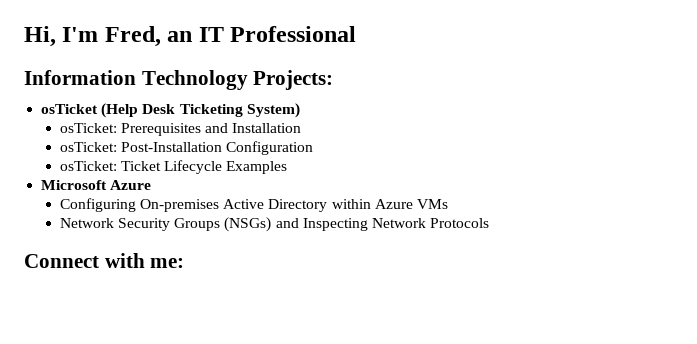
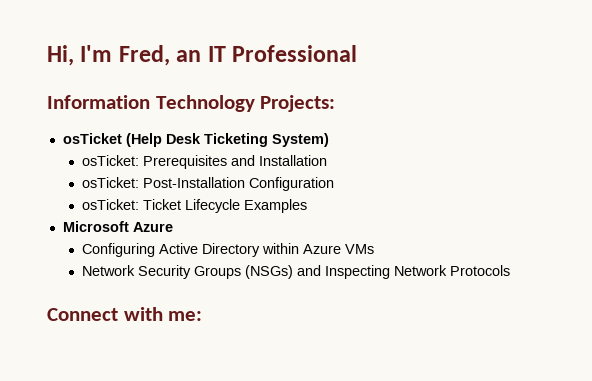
- Configuring On-premises Active Directory within Azure VMs
+ Configuring Active Directory within Azure VMs

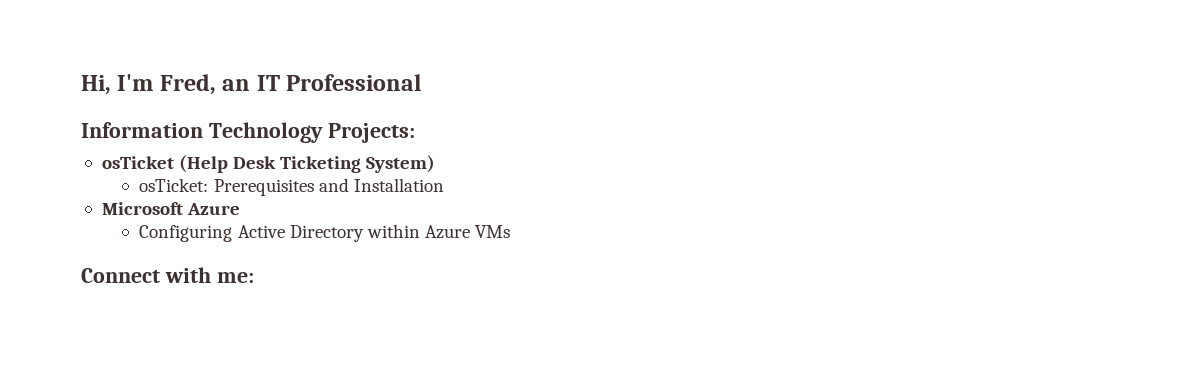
- osTicket: Post-Installation Configuration
- osTicket: Ticket Lifecycle Examples
- Network Security Groups (NSGs) and Inspecting Network Protocols

